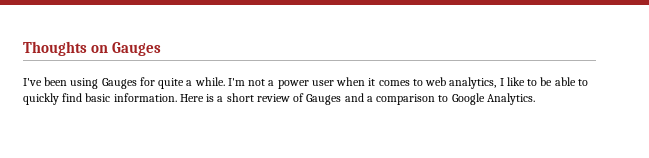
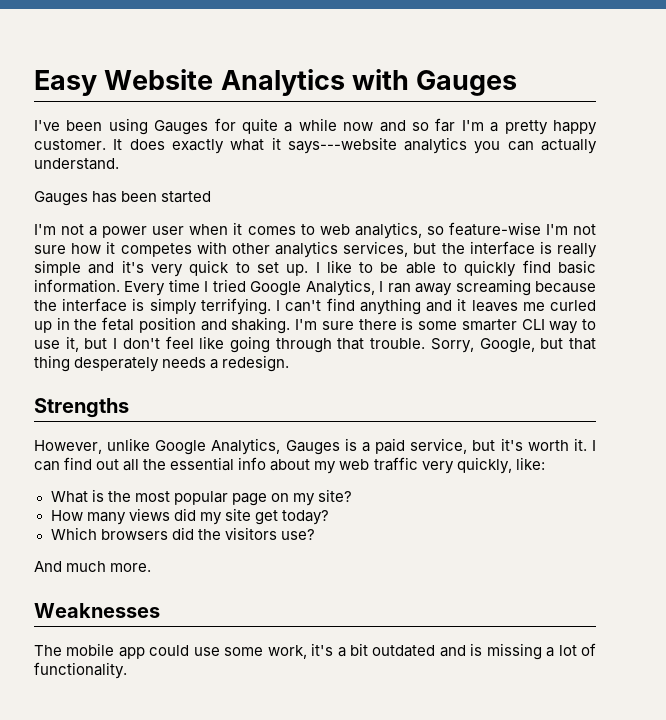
- Thoughts on Gauges
+ Easy Website Analytics with Gauges
- I've been using Gauges for quite a while. I'm not a power user when it comes to web analytics, I like to be able to quickly find basic information.
+ I've been using Gauges for quite a while now and so far I'm a pretty happy customer. It does exactly what it says---website analytics you can actually understand.
+ Gauges has been started
+ I'm not a power user when it comes to web analytics, so feature-wise I'm not sure how it competes with other analytics services, but the interface is really simple and it's very quick to set up. I like to be able to quickly find basic information.
- Here is a short review of Gauges and a comparison to Google Analytics.
+ Every time I tried Google Analytics, I ran away screaming because the interface is simply terrifying. I can't find anything and it leaves me curled up in the fetal position and shaking. I'm sure there is some smarter CLI way to use it, but I don't feel like going through that trouble. Sorry, Google, but that thing desperately needs a redesign.
+ Strengths
+ However, unlike Google Analytics, Gauges is a paid service, but it's worth it. I can find out all the essential info about my web traffic very quickly, like:
+ What is the most popular page on my site?
+ How many views did my site get today?
+ Which browsers did the visitors use?
+ And much more.
+ Weaknesses
+ The mobile app could use some work, it's a bit outdated and is missing a lot of functionality.

